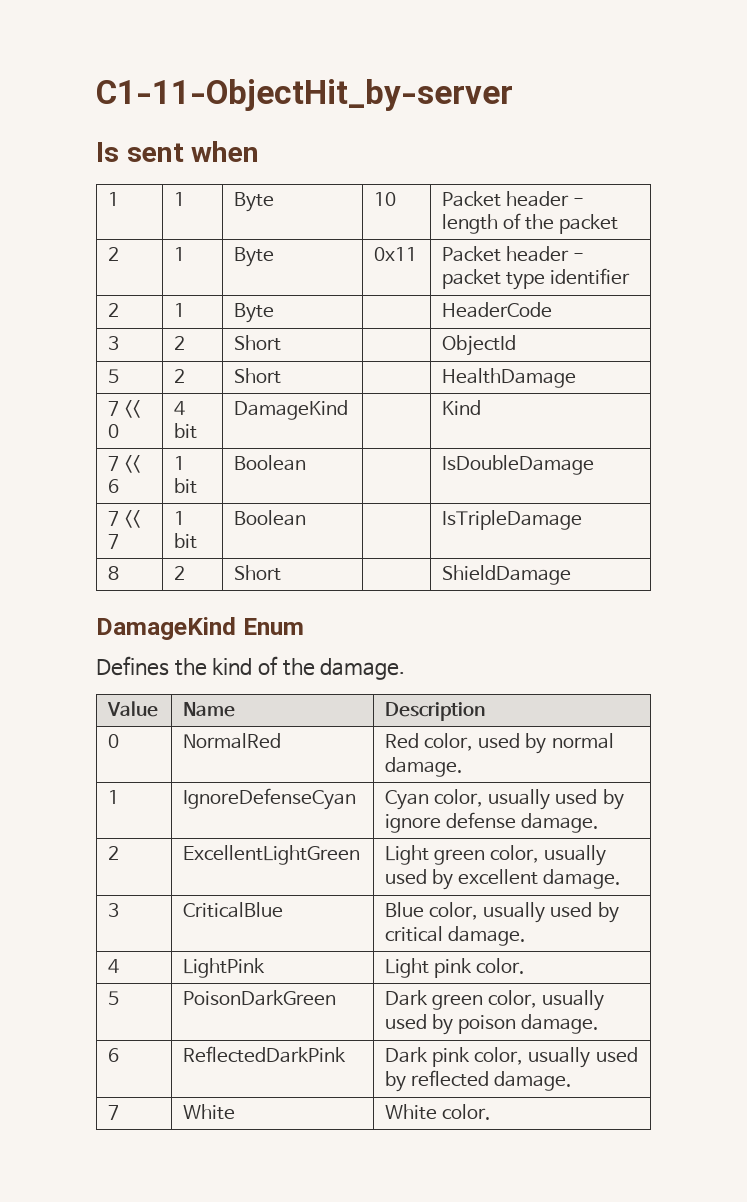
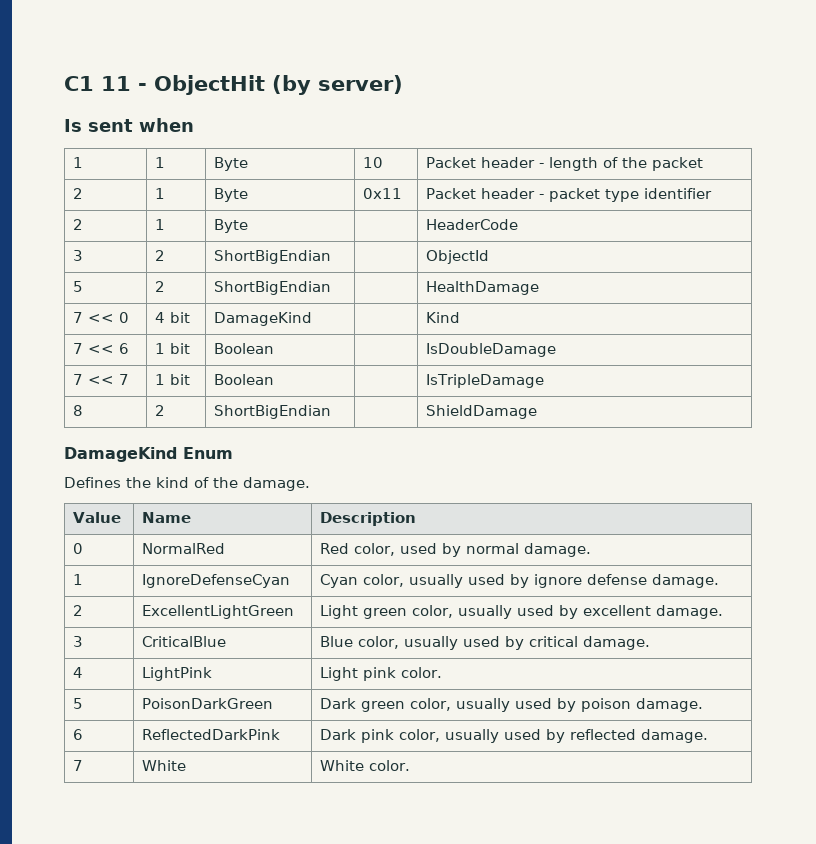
- C1-11-ObjectHit_by-server
+ C1 11 - ObjectHit (by server)
- 3 | 2 | Short | | ObjectId
+ 3 | 2 | ShortBigEndian | | ObjectId
- 5 | 2 | Short | | HealthDamage
+ 5 | 2 | ShortBigEndian | | HealthDamage
- 8 | 2 | Short | | ShieldDamage
+ 8 | 2 | ShortBigEndian | | ShieldDamage

